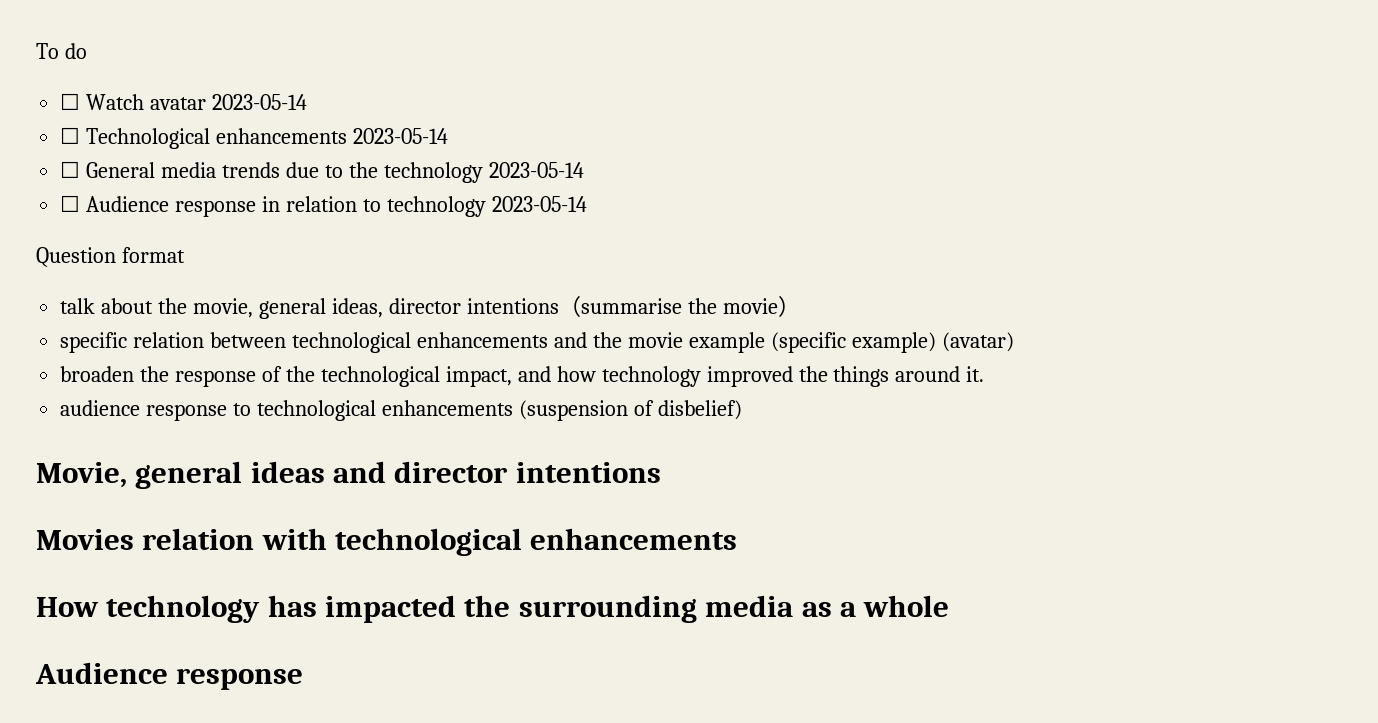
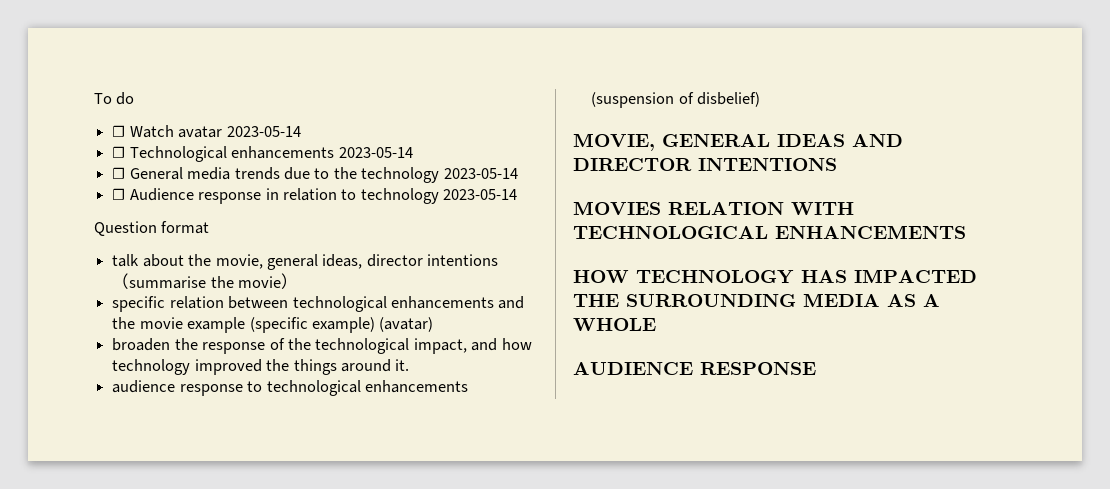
- Movie, general ideas and director intentions
- Movies relation with technological enhancements
- How technology has impacted the surrounding media as a whole
- Audience response
+ MOVIE, GENERAL IDEAS AND DIRECTOR INTENTIONS
+ MOVIES RELATION WITH TECHNOLOGICAL ENHANCEMENTS
+ HOW TECHNOLOGY HAS IMPACTED THE SURROUNDING MEDIA AS A WHOLE
+ AUDIENCE RESPONSE

